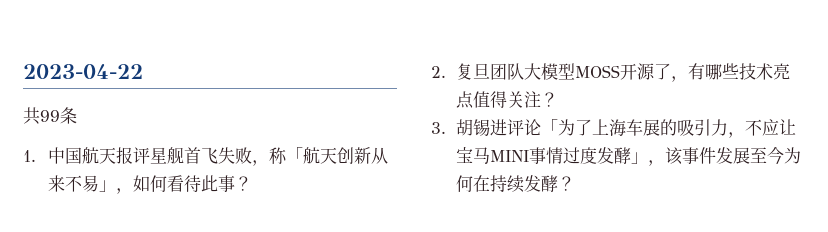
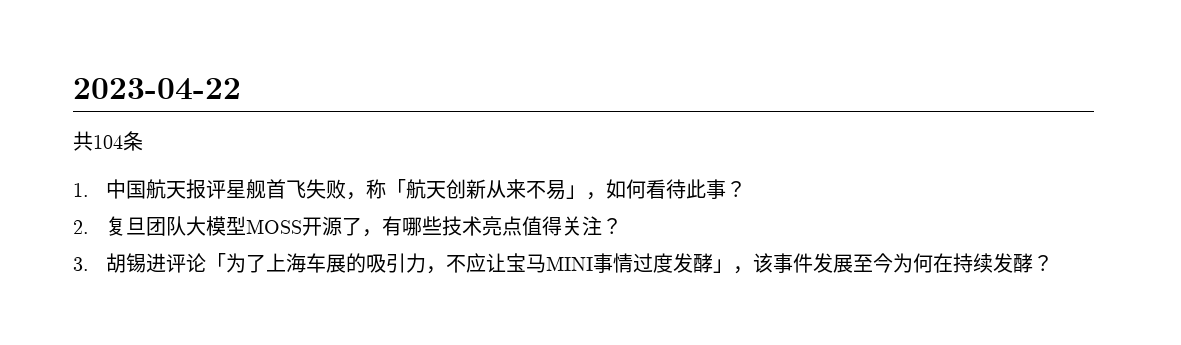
- 共99条
+ 共104条

